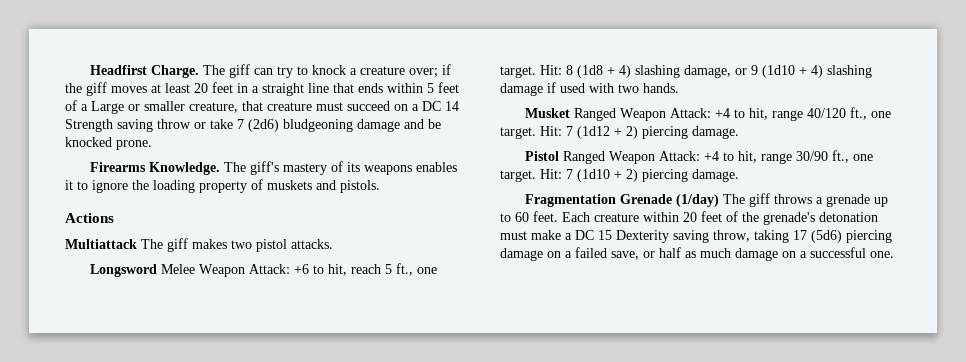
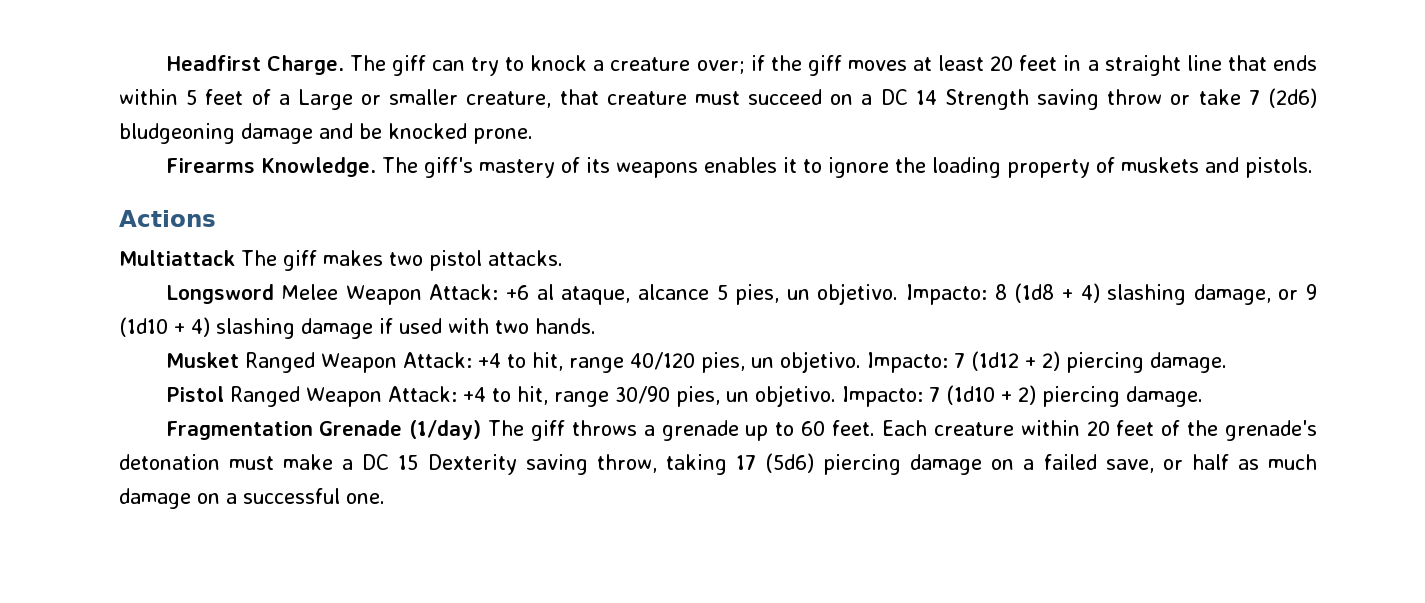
- Longsword Melee Weapon Attack: +6 to hit, reach 5 ft., one target. Hit: 8 (1d8 + 4) slashing damage, or 9 (1d10 + 4) slashing damage if used with two hands.
+ Longsword Melee Weapon Attack: +6 al ataque, alcance 5 pies, un objetivo. Impacto: 8 (1d8 + 4) slashing damage, or 9 (1d10 + 4) slashing damage if used with two hands.
- Musket Ranged Weapon Attack: +4 to hit, range 40/120 ft., one target. Hit: 7 (1d12 + 2) piercing damage.
+ Musket Ranged Weapon Attack: +4 to hit, range 40/120 pies, un objetivo. Impacto: 7 (1d12 + 2) piercing damage.
- Pistol Ranged Weapon Attack: +4 to hit, range 30/90 ft., one target. Hit: 7 (1d10 + 2) piercing damage.
+ Pistol Ranged Weapon Attack: +4 to hit, range 30/90 pies, un objetivo. Impacto: 7 (1d10 + 2) piercing damage.

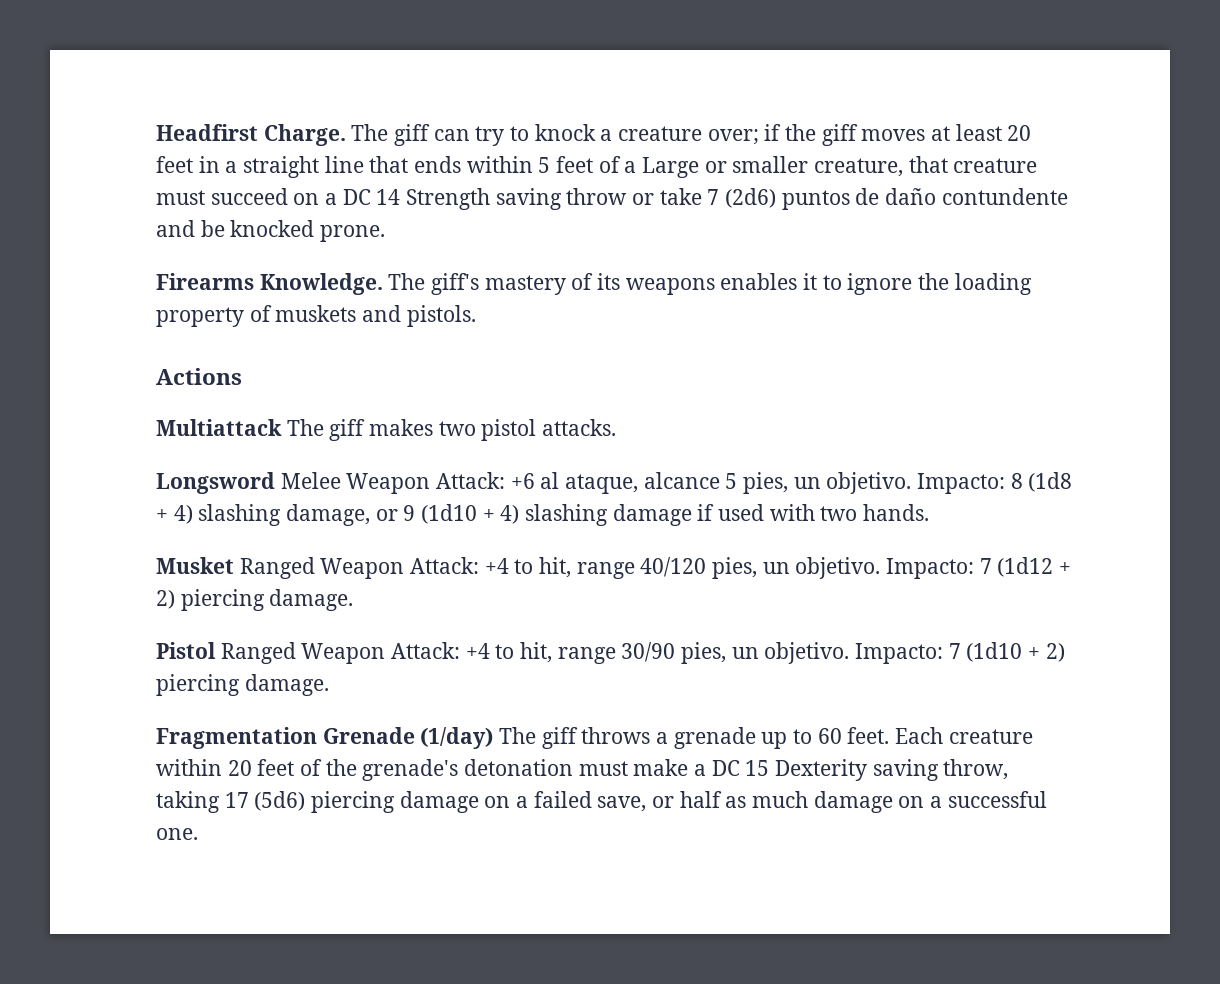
- The giff can try to knock a creature over; if the giff moves at least 20 feet in a straight line that ends within 5 feet of a Large or smaller creature, that creature must succeed on a DC 14 Strength saving throw or take 7 (2d6) bludgeoning damage and be knocked prone.
+ The giff can try to knock a creature over; if the giff moves at least 20 feet in a straight line that ends within 5 feet of a Large or smaller creature, that creature must succeed on a DC 14 Strength saving throw or take 7 (2d6) puntos de daño contundente and be knocked prone.

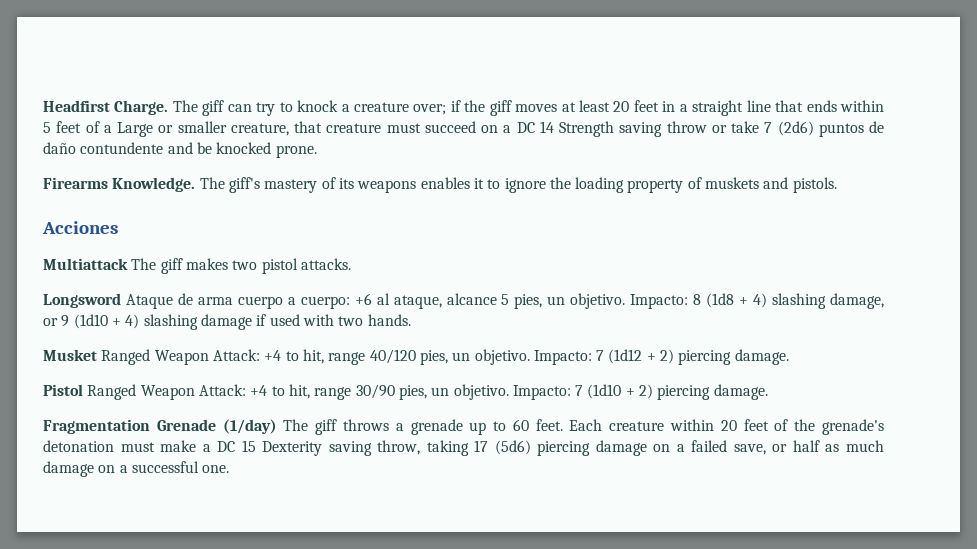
- Actions
+ Acciones
- Longsword Melee Weapon Attack: +6 al ataque, alcance 5 pies, un objetivo.
+ Longsword Ataque de arma cuerpo a cuerpo: +6 al ataque, alcance 5 pies, un objetivo.

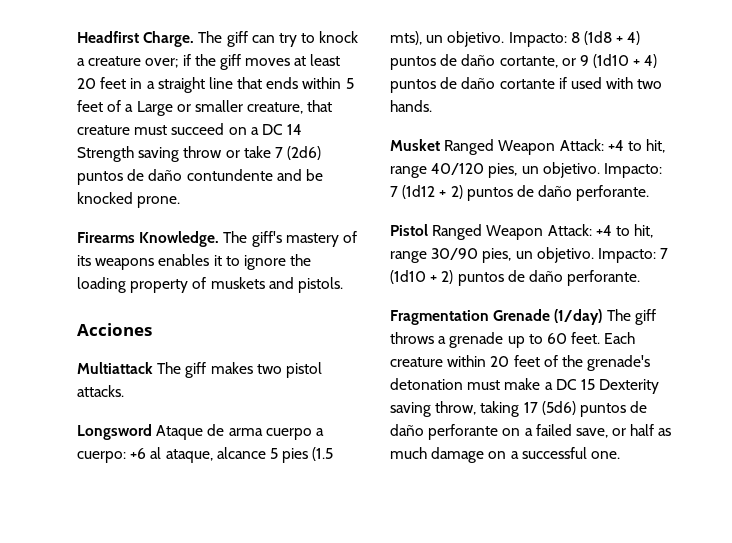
- Longsword Ataque de arma cuerpo a cuerpo: +6 al ataque, alcance 5 pies, un objetivo.
+ Longsword Ataque de arma cuerpo a cuerpo: +6 al ataque, alcance 5 pies (1.5 mts), un objetivo.
- Impacto: 8 (1d8 + 4) slashing damage, or 9 (1d10 + 4) slashing damage if used with two hands.
+ Impacto: 8 (1d8 + 4) puntos de daño cortante, or 9 (1d10 + 4) puntos de daño cortante if used with two hands.
- Impacto: 7 (1d12 + 2) piercing damage.
+ Impacto: 7 (1d12 + 2) puntos de daño perforante.
- Impacto: 7 (1d10 + 2) piercing damage.
+ Impacto: 7 (1d10 + 2) puntos de daño perforante.
- Each creature within 20 feet of the grenade's detonation must make a DC 15 Dexterity saving throw, taking 17 (5d6) piercing damage on a failed save, or half as much damage on a successful one.
+ Each creature within 20 feet of the grenade's detonation must make a DC 15 Dexterity saving throw, taking 17 (5d6) puntos de daño perforante on a failed save, or half as much damage on a successful one.

